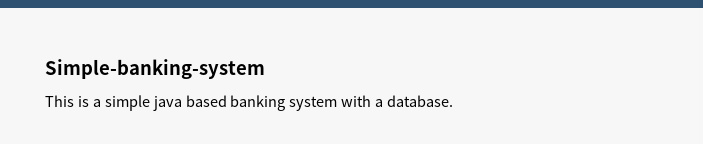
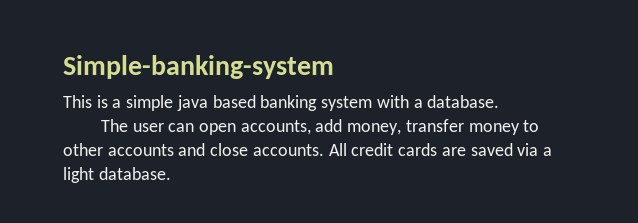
+ The user can open accounts, add money, transfer money to other accounts and close accounts. All credit cards are saved via a light database.

